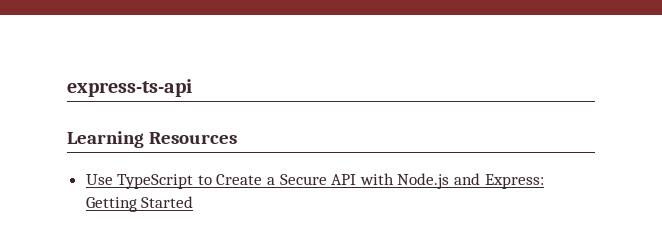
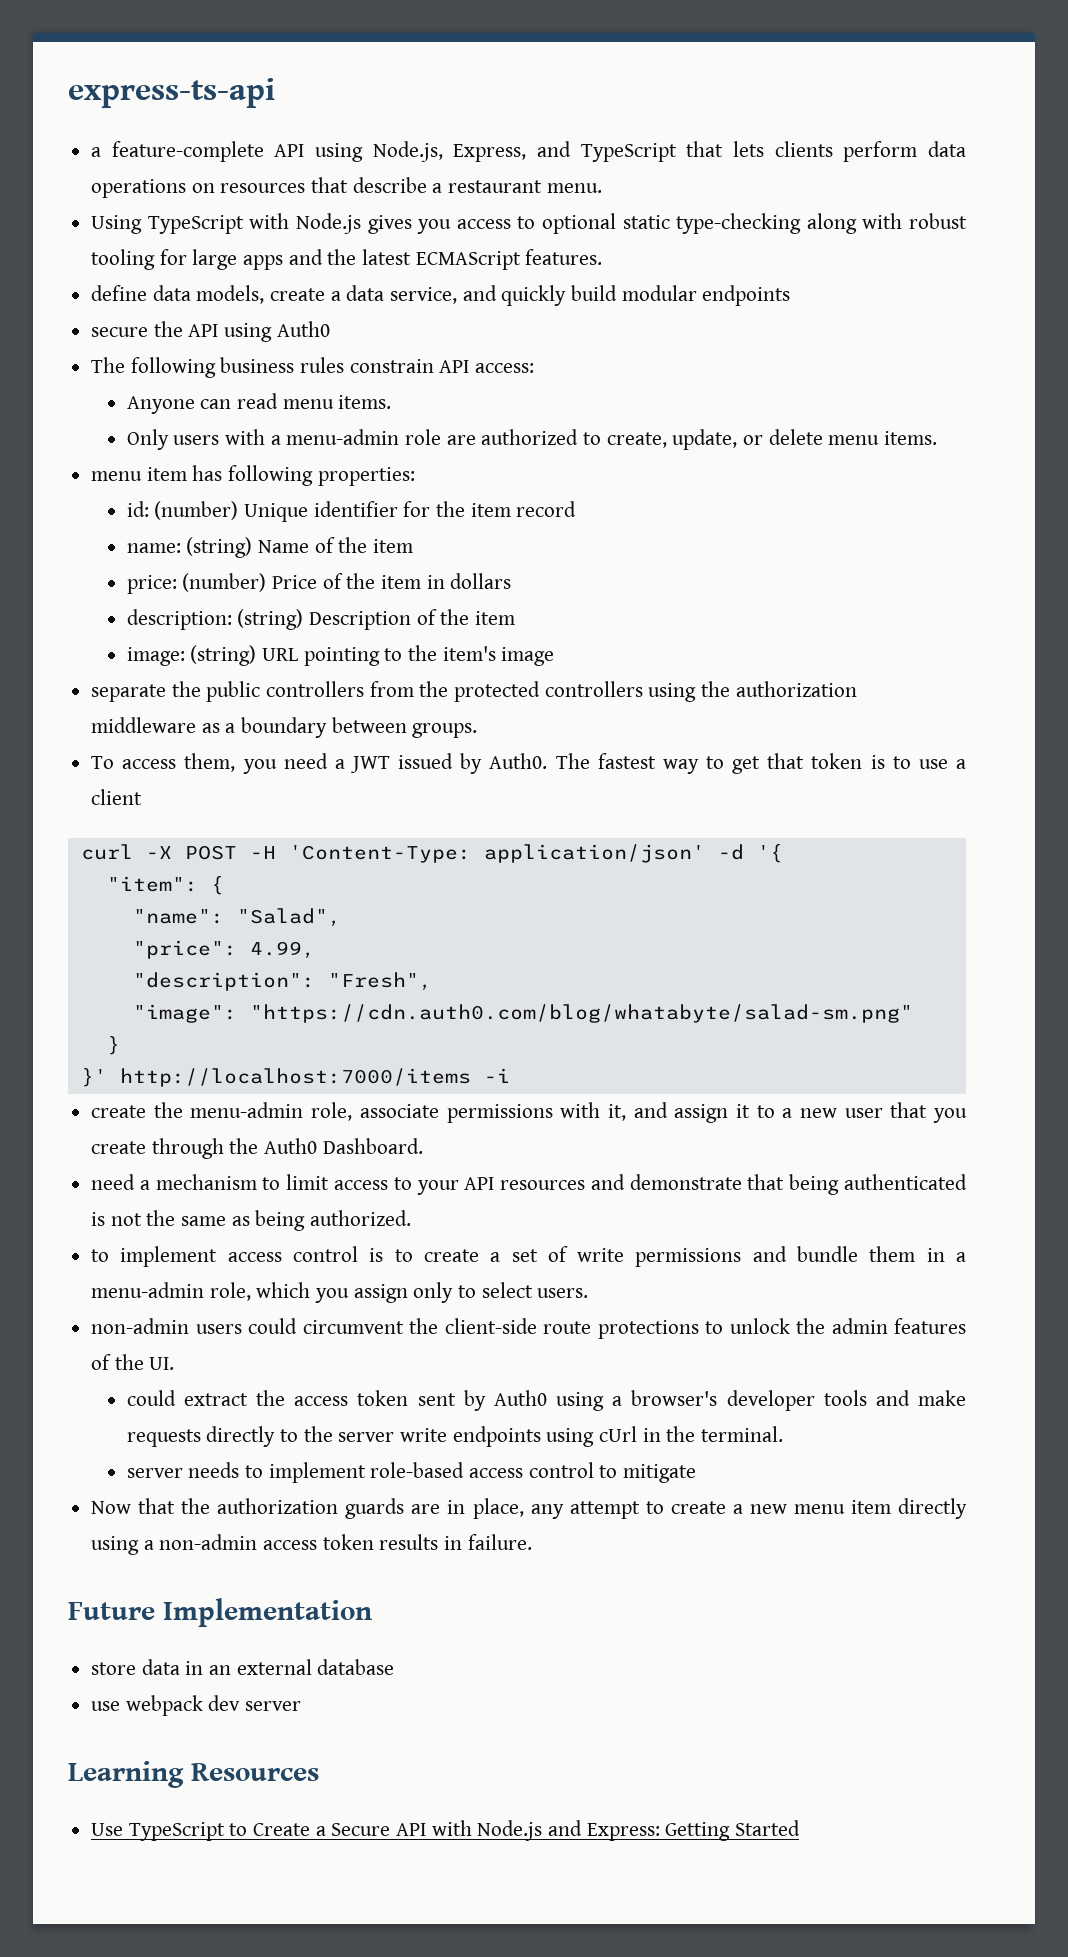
+ a feature-complete API using Node.js, Express, and TypeScript that lets clients perform data operations on resources that describe a restaurant menu.
+ Using TypeScript with Node.js gives you access to optional static type-checking along with robust tooling for large apps and the latest ECMAScript features.
+ define data models, create a data service, and quickly build modular endpoints
+ secure the API using Auth0
+ The following business rules constrain API access:
+ Anyone can read menu items.
+ Only users with a menu-admin role are authorized to create, update, or delete menu items.
+ menu item has following properties:
+ id: (number) Unique identifier for the item record
+ name: (string) Name of the item
+ price: (number) Price of the item in dollars
+ description: (string) Description of the item
+ image: (string) URL pointing to the item's image
+ separate the public controllers from the protected controllers using the authorization middleware as a boundary between groups.
+ To access them, you need a JWT issued by Auth0. The fastest way to get that token is to use a client
+ curl -X POST -H 'Content-Type: application/json' -d '{
+ "item": {
+ "name": "Salad",
+ "price": 4.99,
+ "description": "Fresh",
+ "image": "https://cdn.auth0.com/blog/whatabyte/salad-sm.png"
+ }
+ }' http://localhost:7000/items -i
+ create the menu-admin role, associate permissions with it, and assign it to a new user that you create through the Auth0 Dashboard.
+ need a mechanism to limit access to your API resources and demonstrate that being authenticated is not the same as being authorized.
+ to implement access control is to create a set of write permissions and bundle them in a menu-admin role, which you assign only to select users.
+ non-admin users could circumvent the client-side route protections to unlock the admin features of the UI.
+ could extract the access token sent by Auth0 using a browser's developer tools and make requests directly to the server write endpoints using cUrl in the terminal.
+ server needs to implement role-based access control to mitigate
+ Now that the authorization guards are in place, any attempt to create a new menu item directly using a non-admin access token results in failure.
+ Future Implementation
+ store data in an external database
+ use webpack dev server

